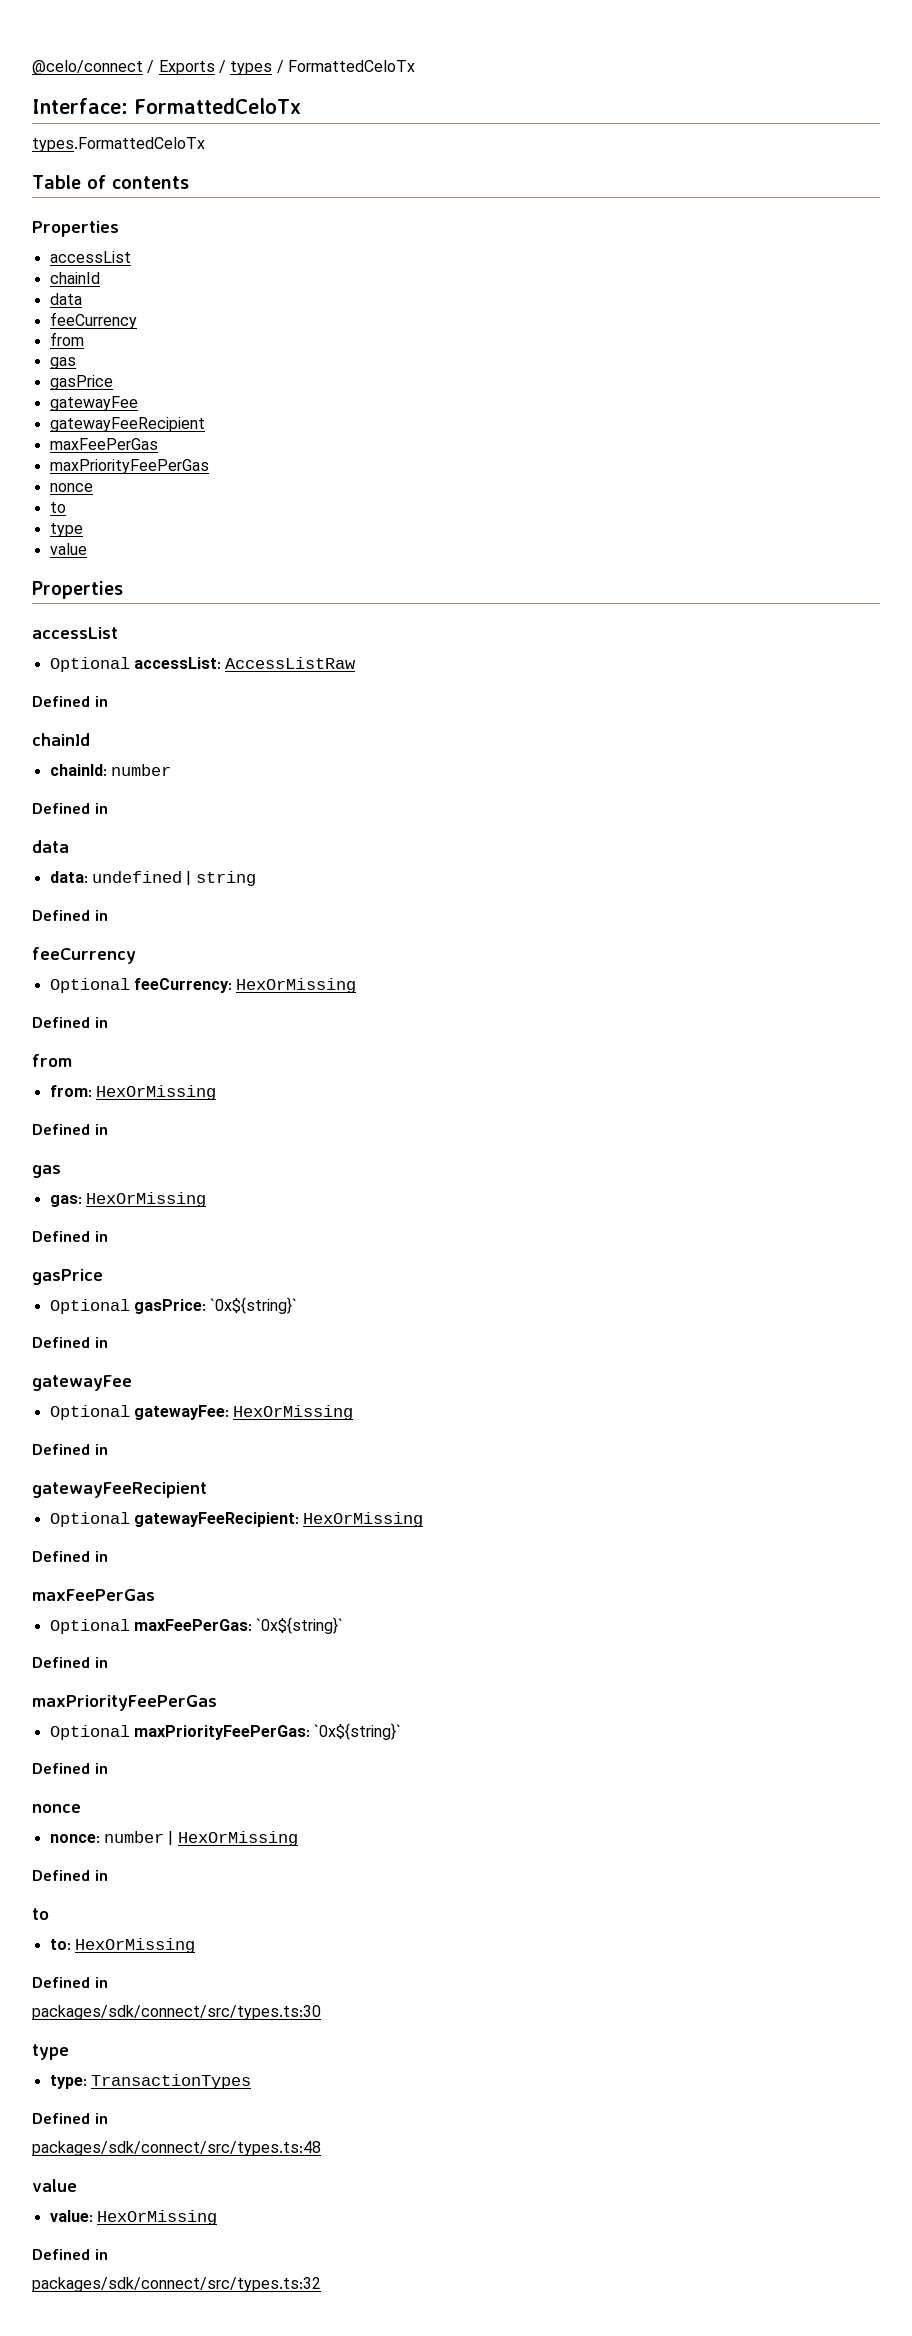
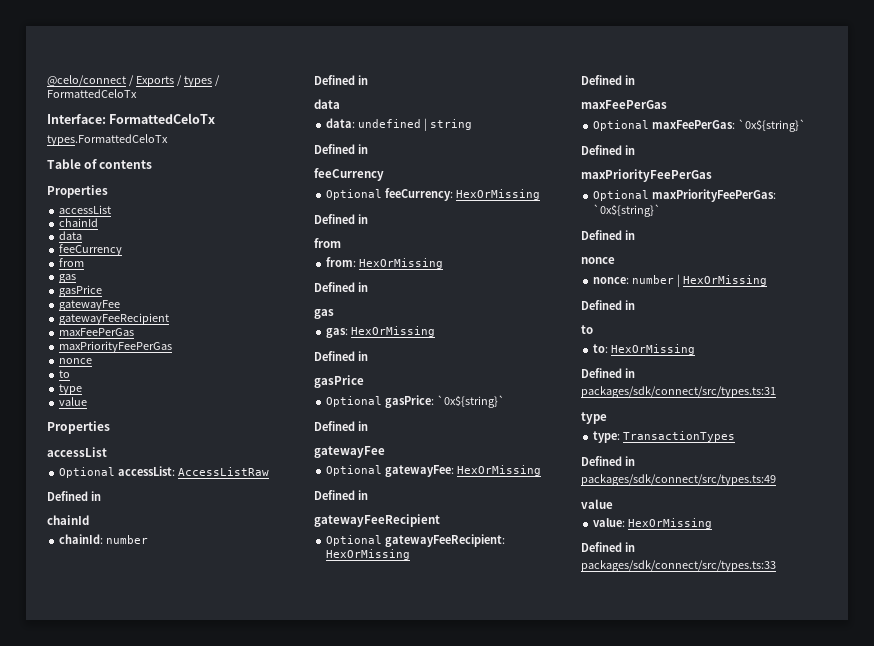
- packages/sdk/connect/src/types.ts:30
+ packages/sdk/connect/src/types.ts:31
- packages/sdk/connect/src/types.ts:48
+ packages/sdk/connect/src/types.ts:49
- packages/sdk/connect/src/types.ts:32
+ packages/sdk/connect/src/types.ts:33

